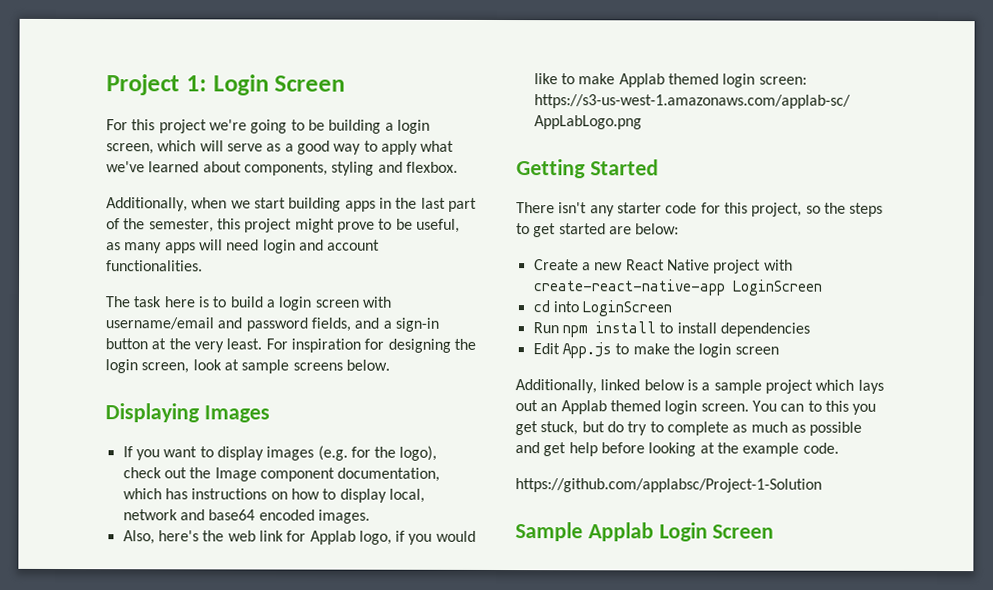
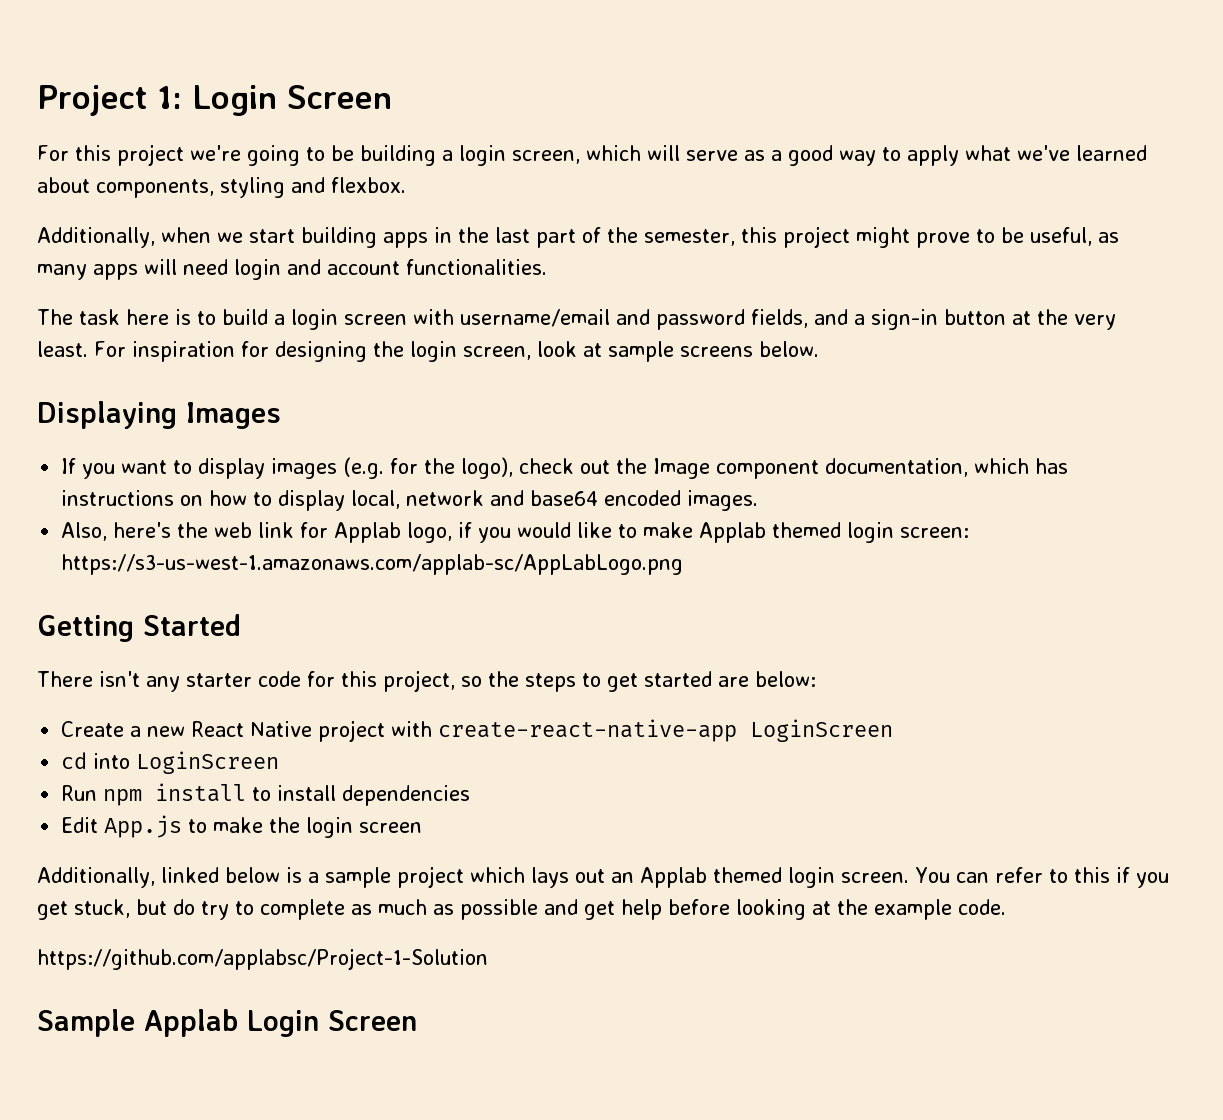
- You can to this you get stuck, but do try to complete as much as possible and get help before looking at the example code.
+ You can refer to this if you get stuck, but do try to complete as much as possible and get help before looking at the example code.

